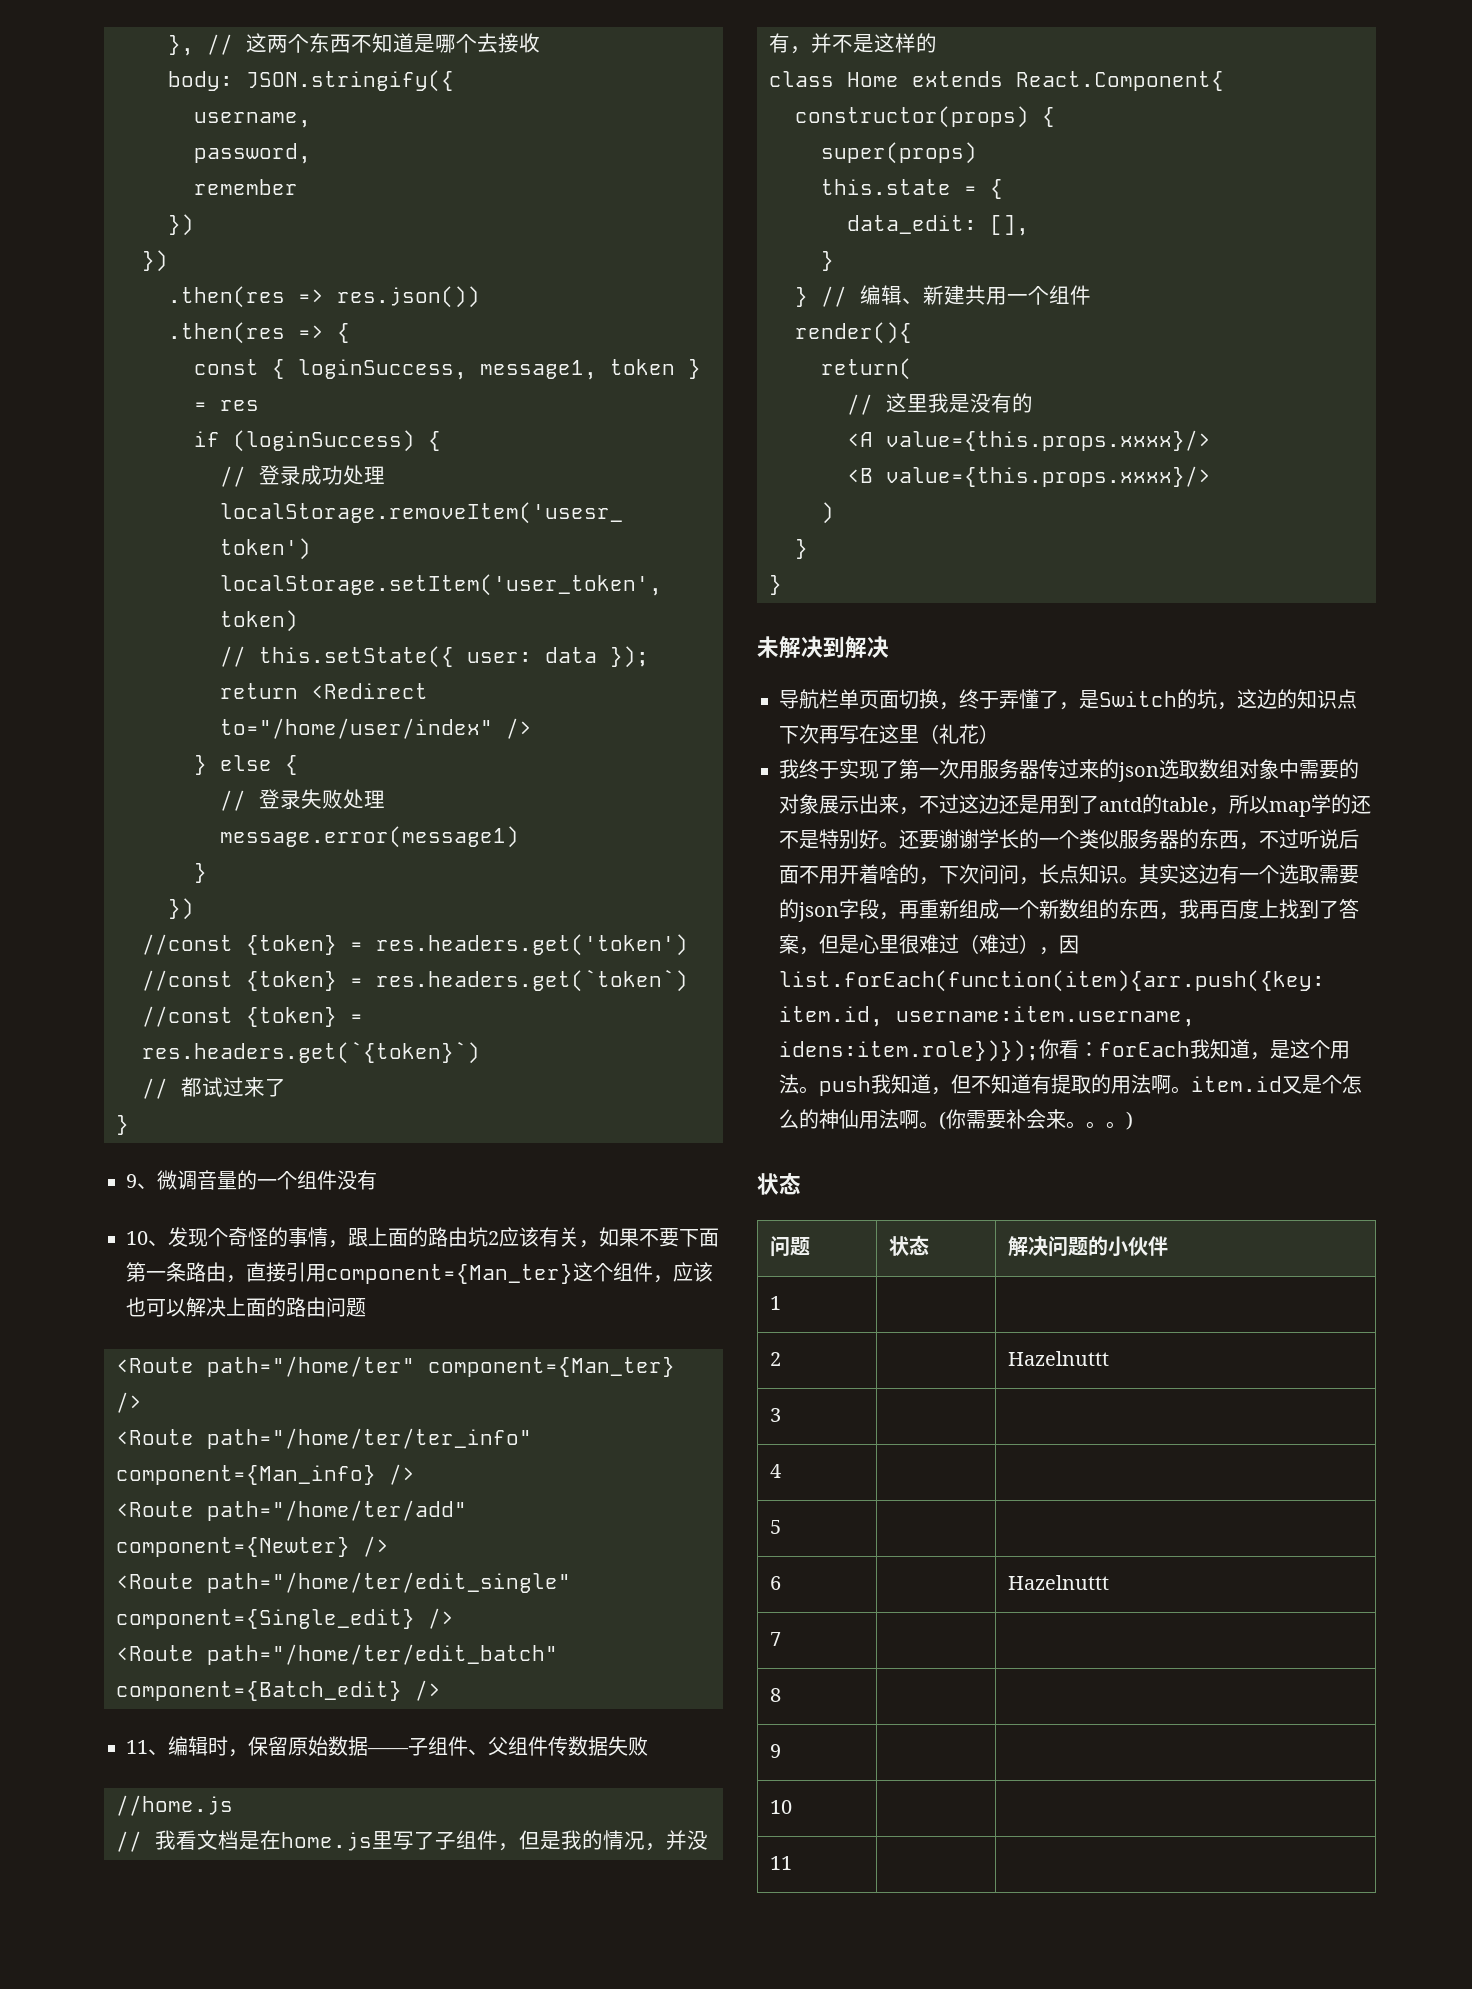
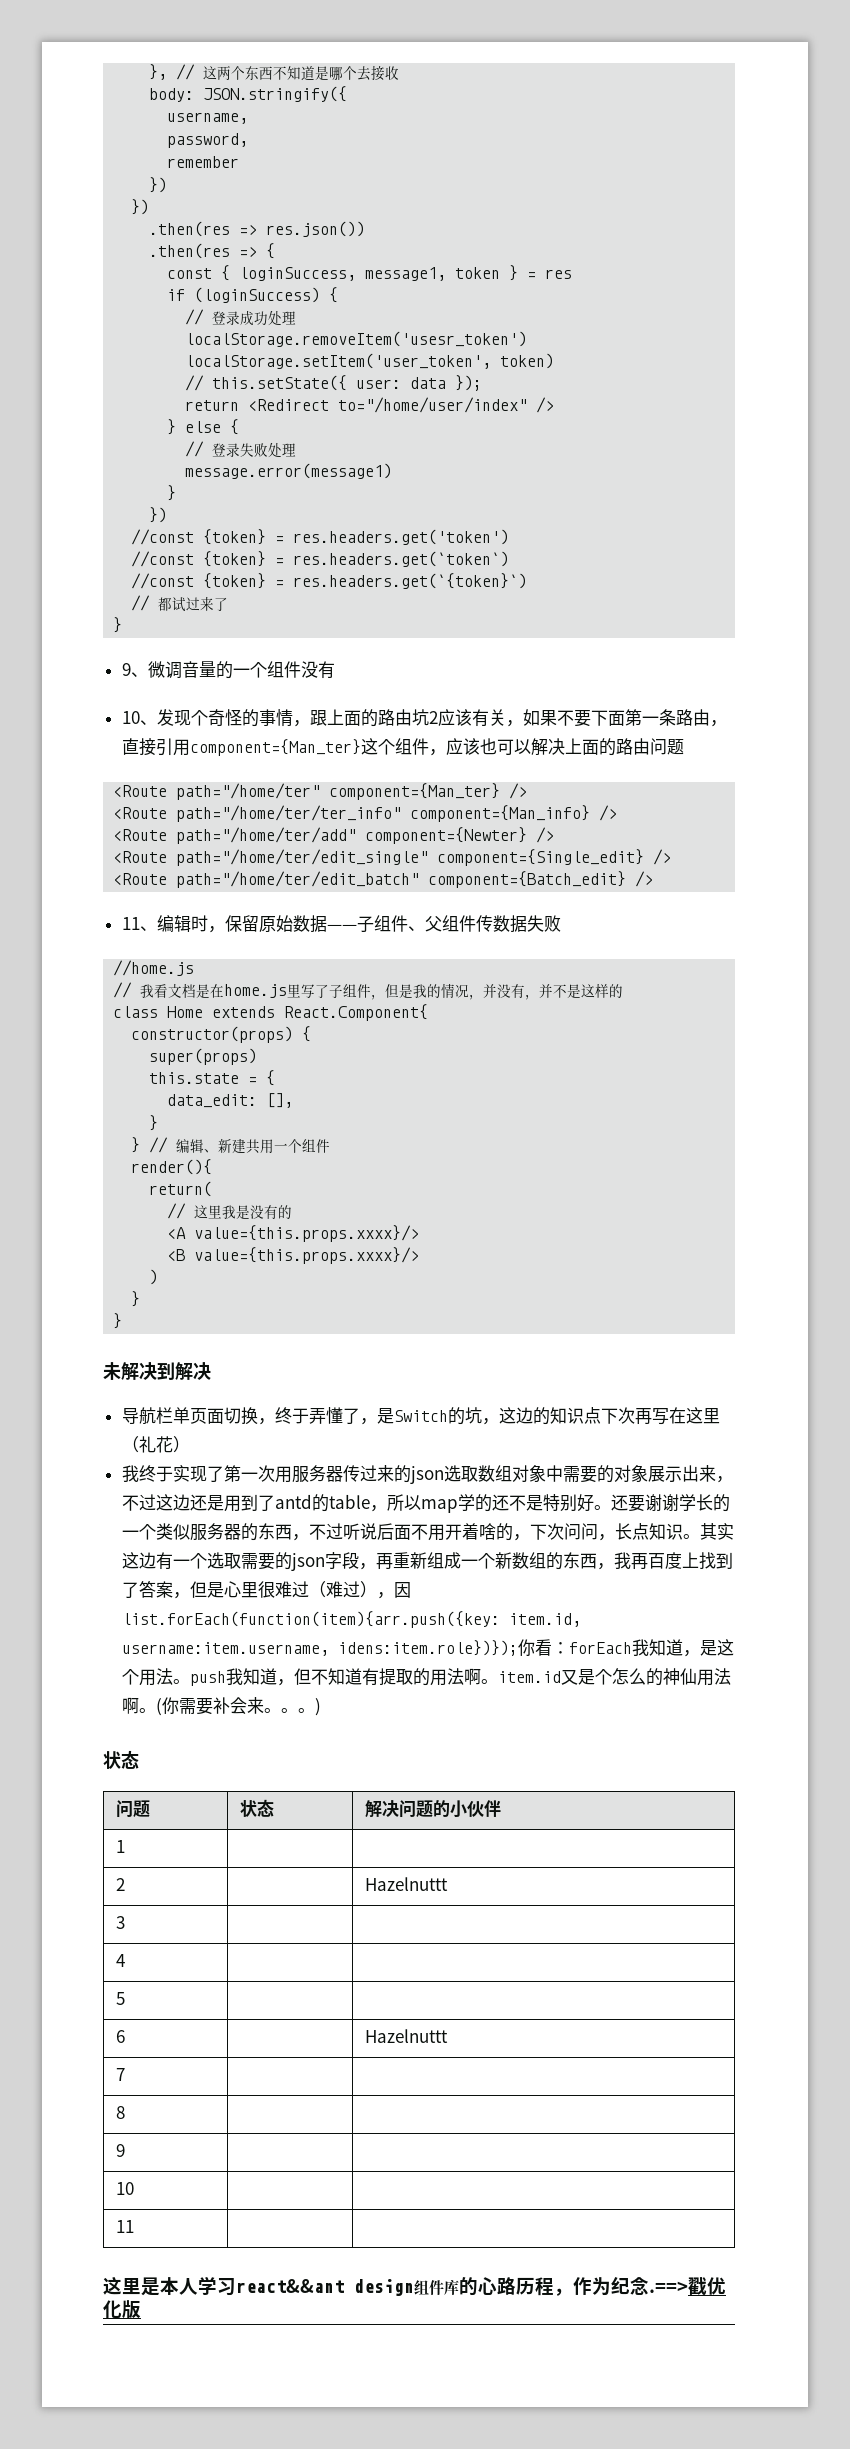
+ 这里是本人学习react&&ant design组件库的心路历程，作为纪念.==>戳优化版

